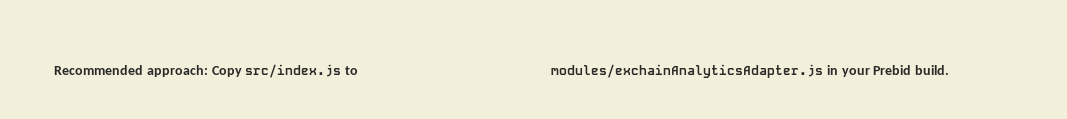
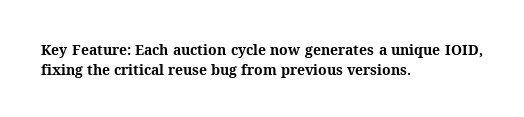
- Recommended approach: Copy src/index.js to modules/exchainAnalyticsAdapter.js in your Prebid build.
+ Key Feature: Each auction cycle now generates a unique IOID, fixing the critical reuse bug from previous versions.

